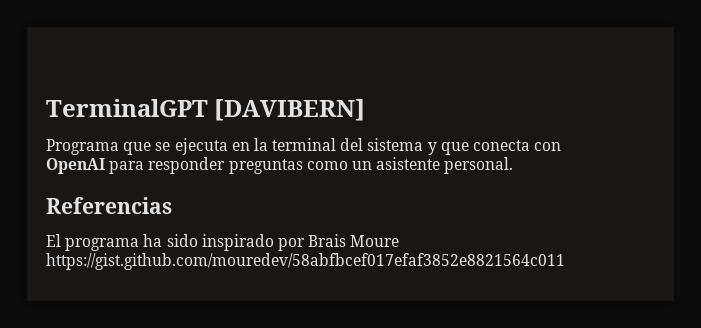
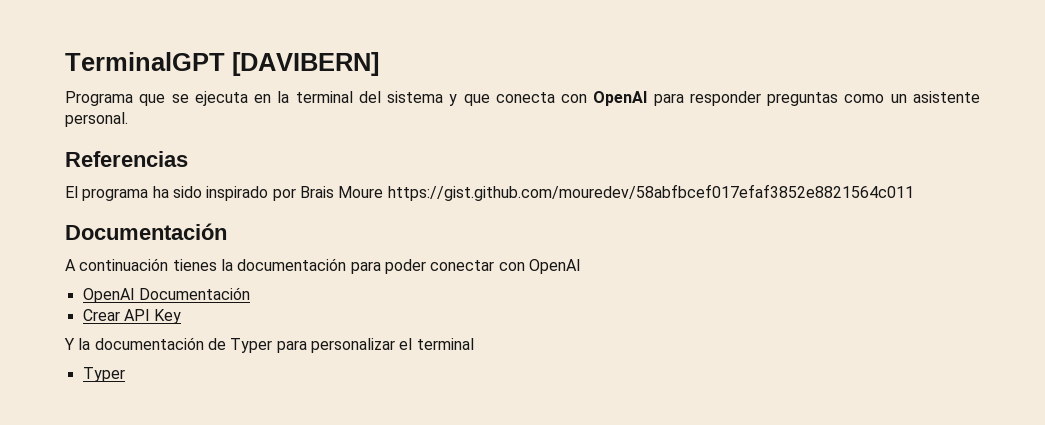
  El programa ha sido inspirado por Brais Moure https://gist.github.com/mouredev/58abfbcef017efaf3852e8821564c011
+ Documentación
+ A continuación tienes la documentación para poder conectar con OpenAI
+ OpenAI Documentación
+ Crear API Key
+ Y la documentación de Typer para personalizar el terminal
+ Typer

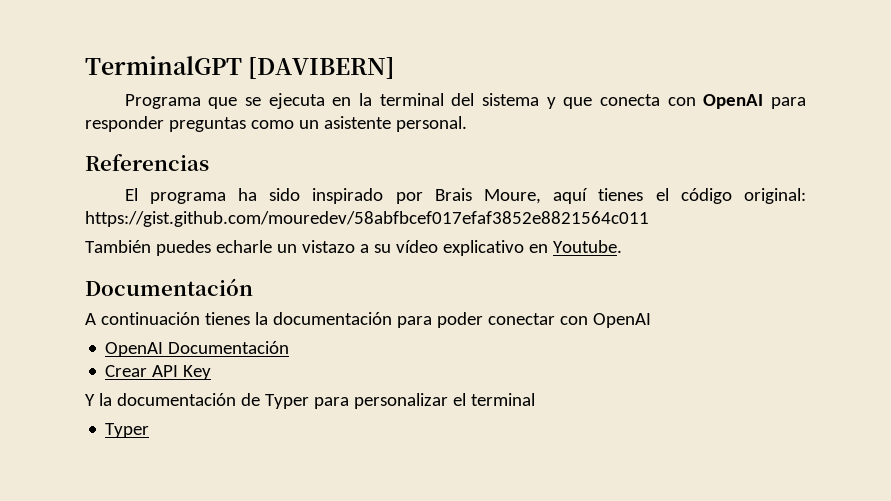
- El programa ha sido inspirado por Brais Moure https://gist.github.com/mouredev/58abfbcef017efaf3852e8821564c011
+ El programa ha sido inspirado por Brais Moure, aquí tienes el código original: https://gist.github.com/mouredev/58abfbcef017efaf3852e8821564c011
+ También puedes echarle un vistazo a su vídeo explicativo en Youtube.

